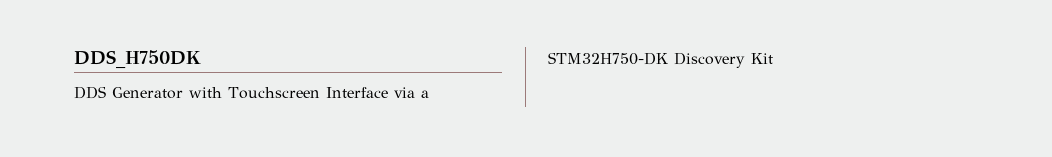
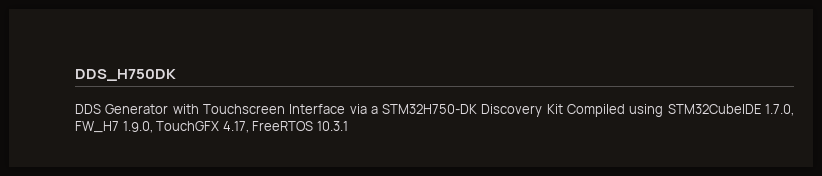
- DDS Generator with Touchscreen Interface via a STM32H750-DK Discovery Kit
+ DDS Generator with Touchscreen Interface via a STM32H750-DK Discovery Kit Compiled using STM32CubeIDE 1.7.0, FW_H7 1.9.0, TouchGFX 4.17, FreeRTOS 10.3.1

